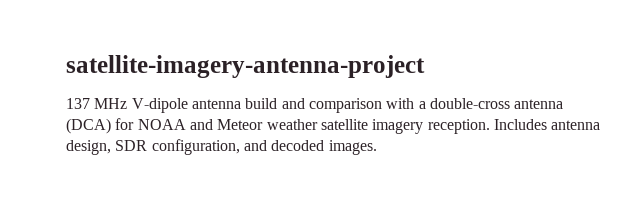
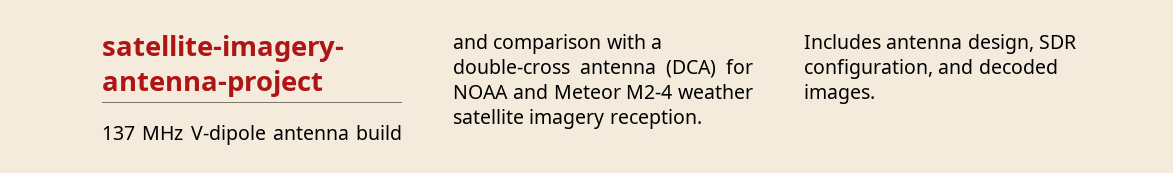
- 137 MHz V-dipole antenna build and comparison with a double-cross antenna (DCA) for NOAA and Meteor weather satellite imagery reception.
+ 137 MHz V-dipole antenna build and comparison with a double-cross antenna (DCA) for NOAA and Meteor M2-4 weather satellite imagery reception.

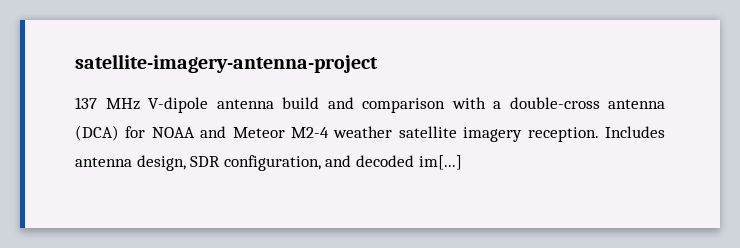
- Includes antenna design, SDR configuration, and decoded images.
+ Includes antenna design, SDR configuration, and decoded im[...]

